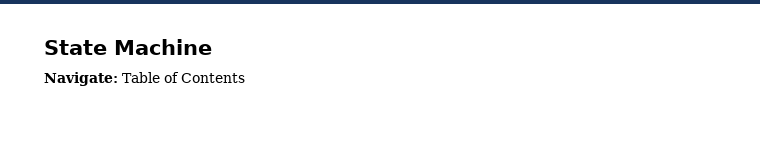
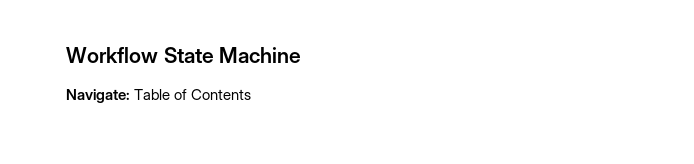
- State Machine
+ Workflow State Machine

